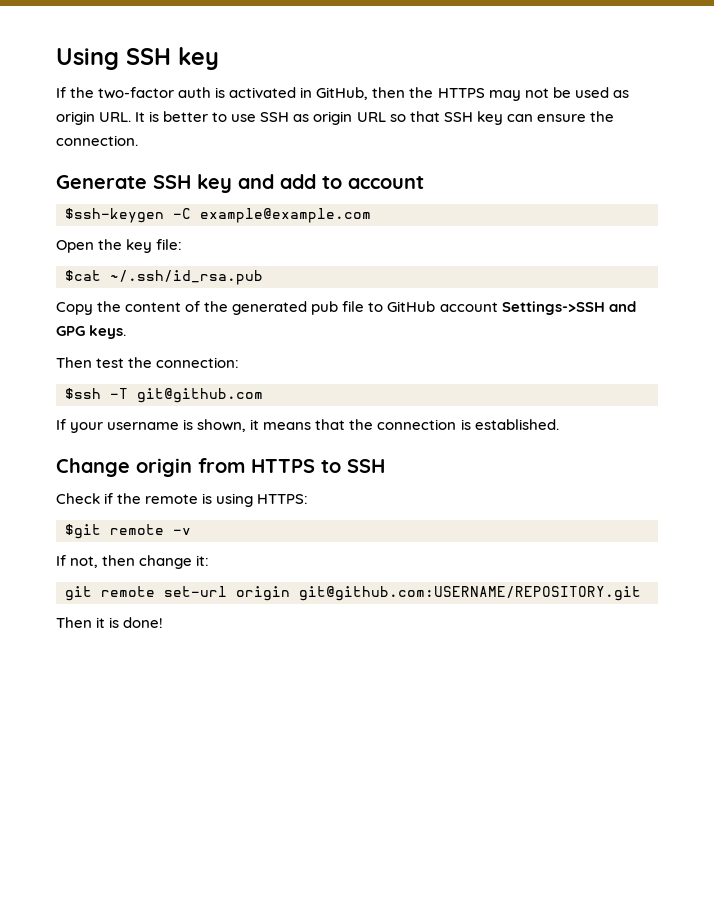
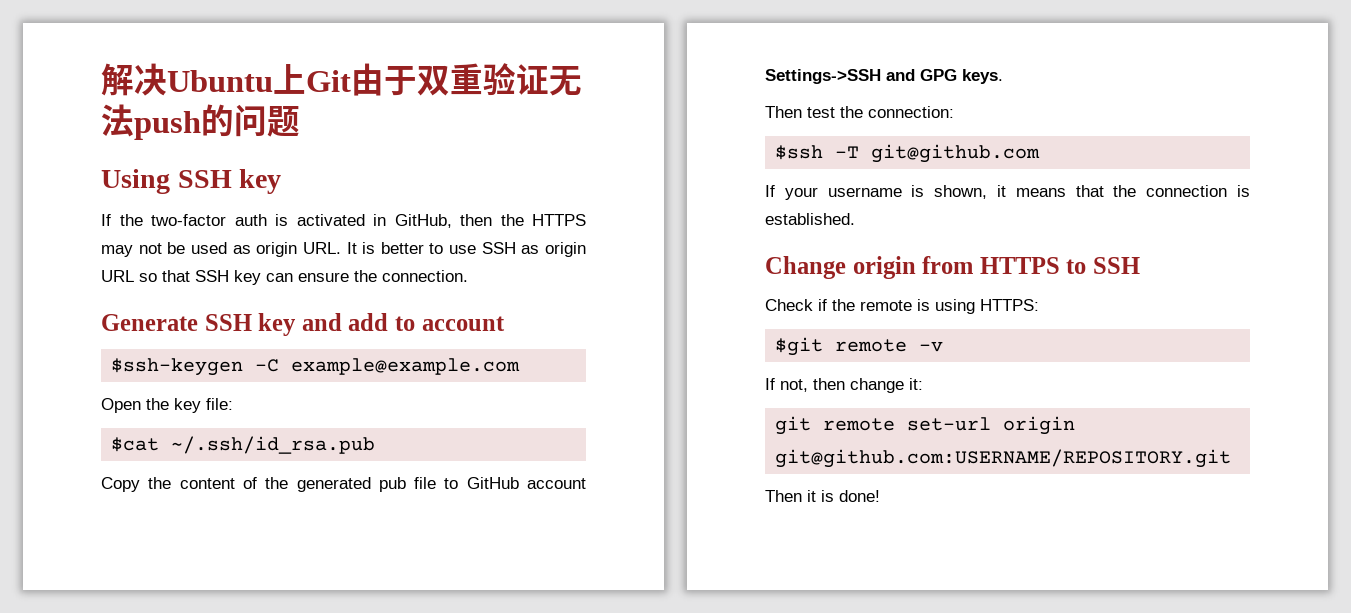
+ 解决Ubuntu上Git由于双重验证无法push的问题

